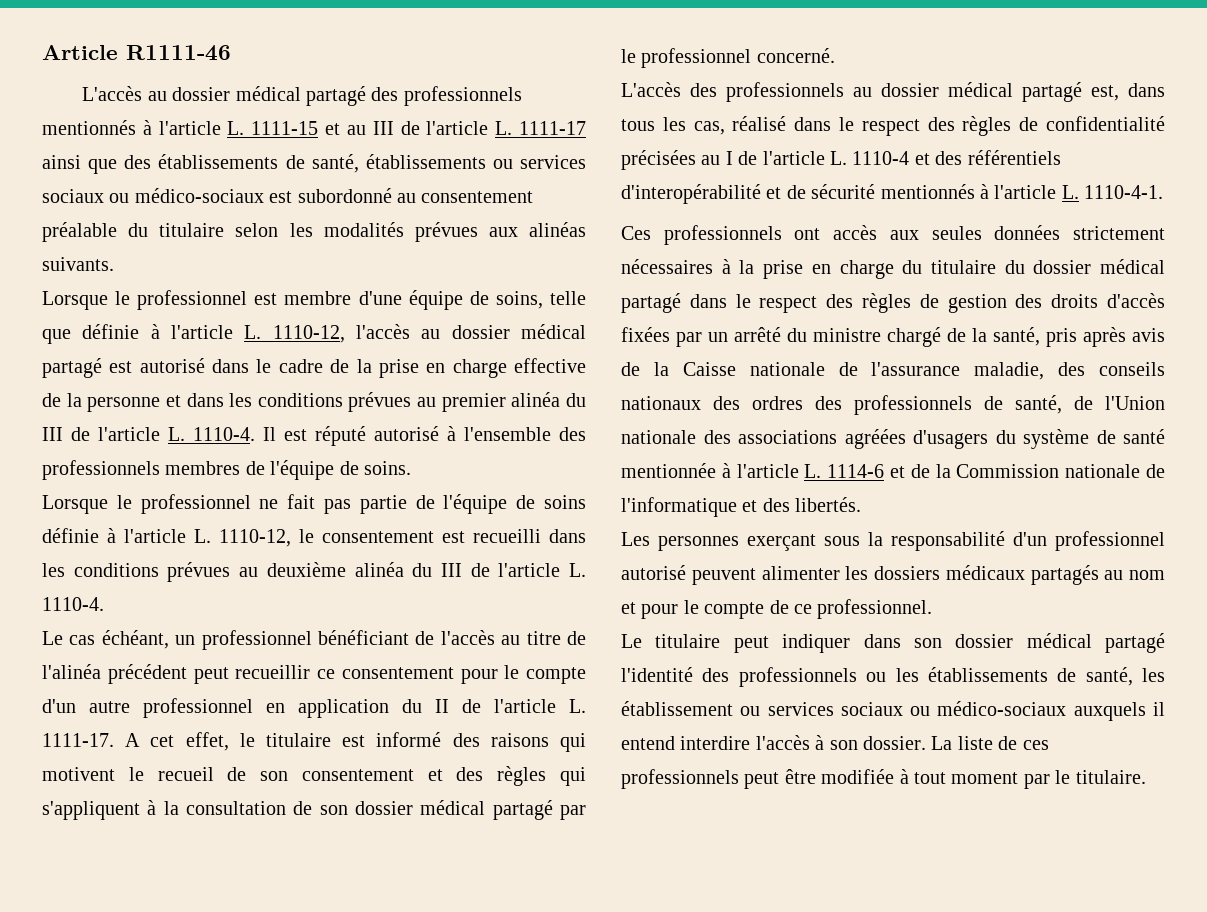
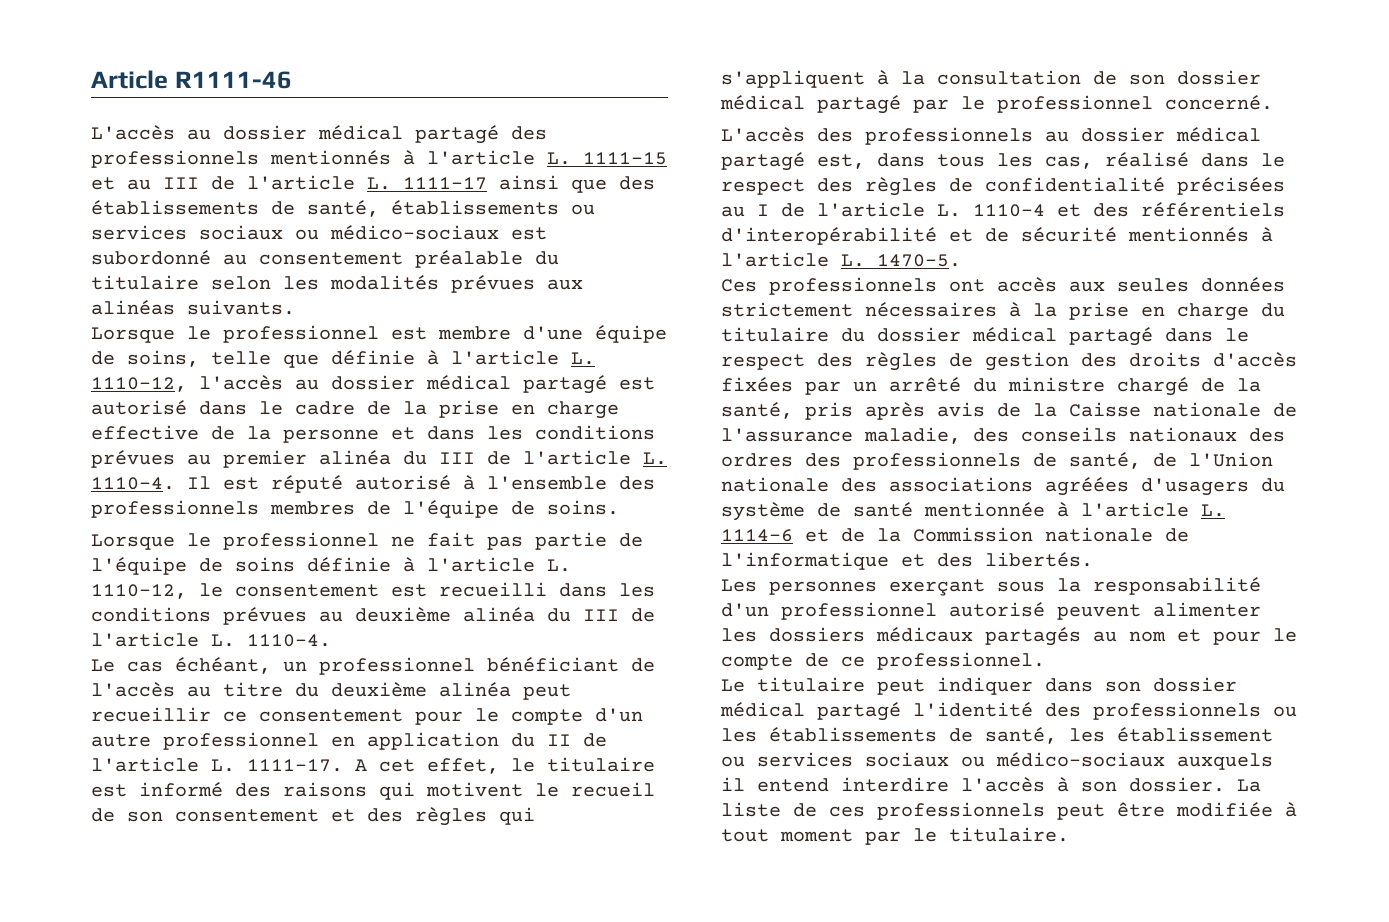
- Le cas échéant, un professionnel bénéficiant de l'accès au titre de l'alinéa précédent peut recueillir ce consentement pour le compte d'un autre professionnel en application du II de l'article L. 1111-17.
+ Le cas échéant, un professionnel bénéficiant de l'accès au titre du deuxième alinéa peut recueillir ce consentement pour le compte d'un autre professionnel en application du II de l'article L. 1111-17.
- L'accès des professionnels au dossier médical partagé est, dans tous les cas, réalisé dans le respect des règles de confidentialité précisées au I de l'article L. 1110-4 et des référentiels d'interopérabilité et de sécurité mentionnés à l'article L. 1110-4-1.
+ L'accès des professionnels au dossier médical partagé est, dans tous les cas, réalisé dans le respect des règles de confidentialité précisées au I de l'article L. 1110-4 et des référentiels d'interopérabilité et de sécurité mentionnés à l'article L. 1470-5.

